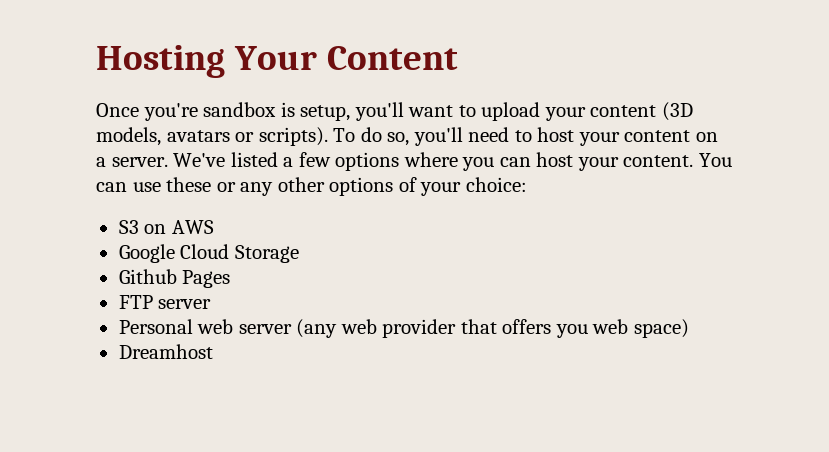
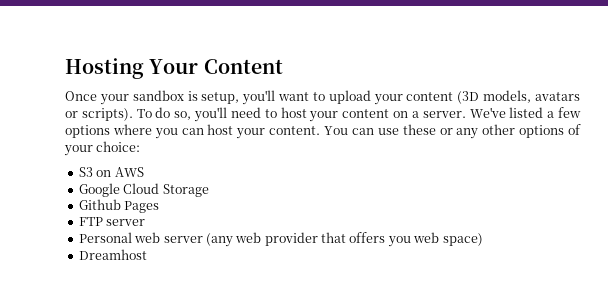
- Once you're sandbox is setup, you'll want to upload your content (3D models, avatars or scripts).
+ Once your sandbox is setup, you'll want to upload your content (3D models, avatars or scripts).

